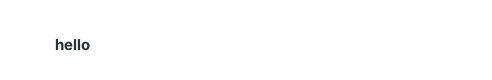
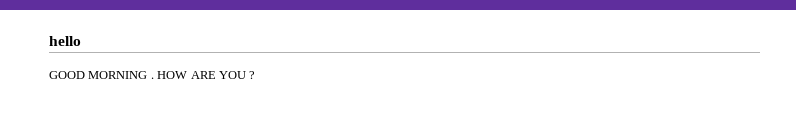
+ GOOD MORNING . HOW ARE YOU ?

